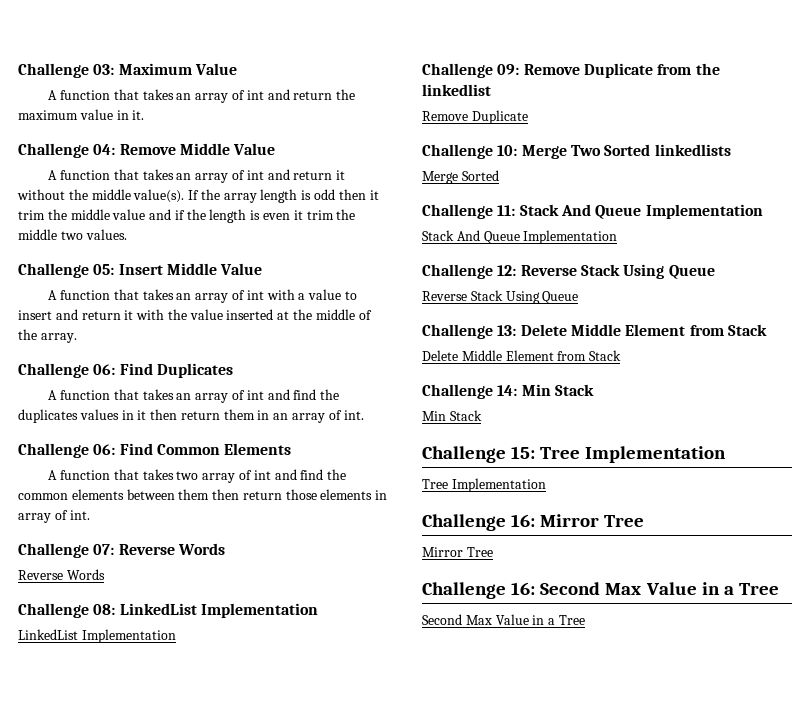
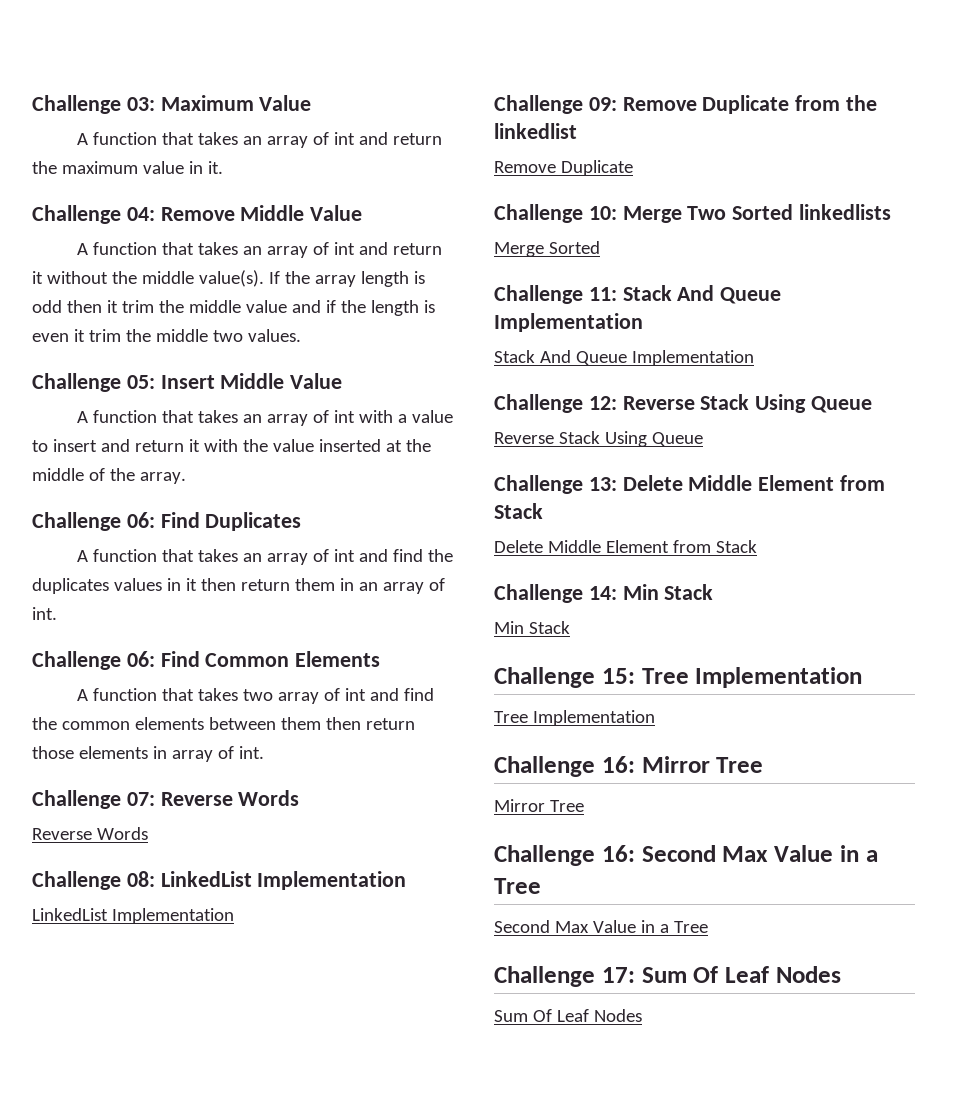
+ Challenge 17: Sum Of Leaf Nodes
+ Sum Of Leaf Nodes

